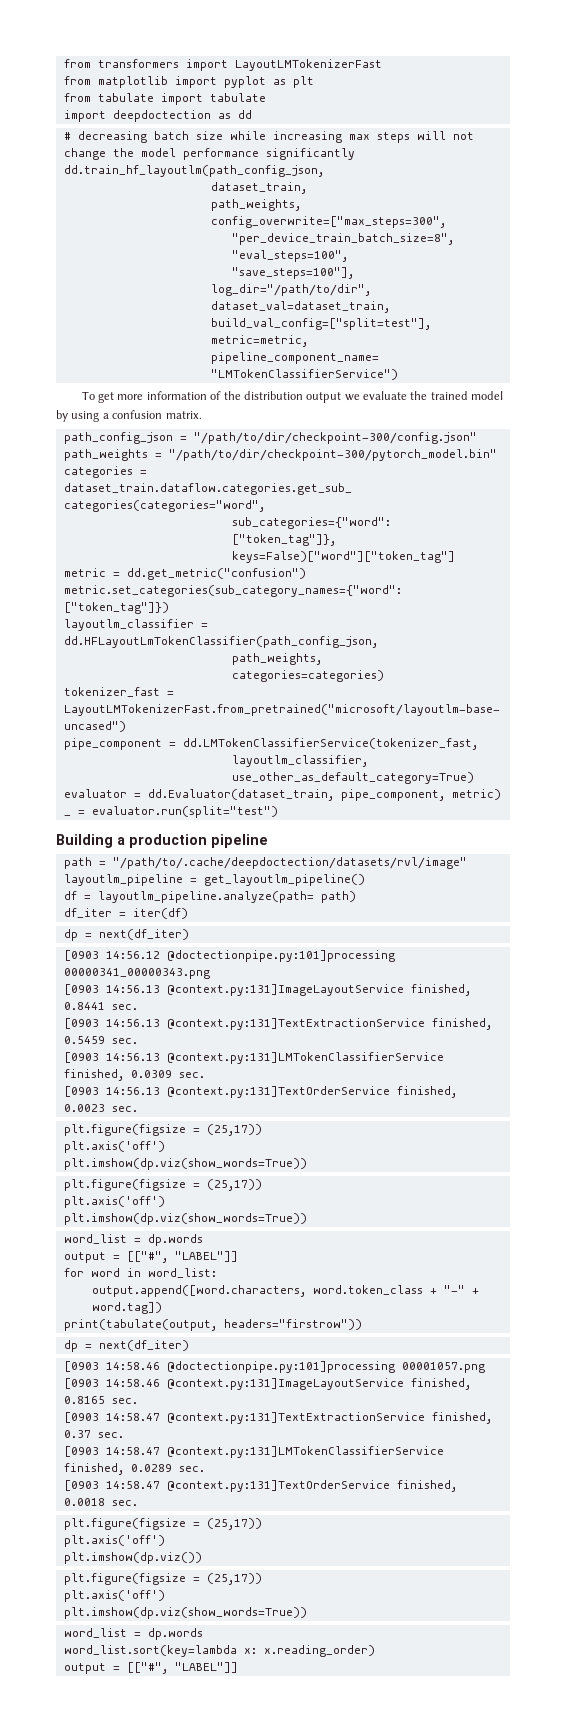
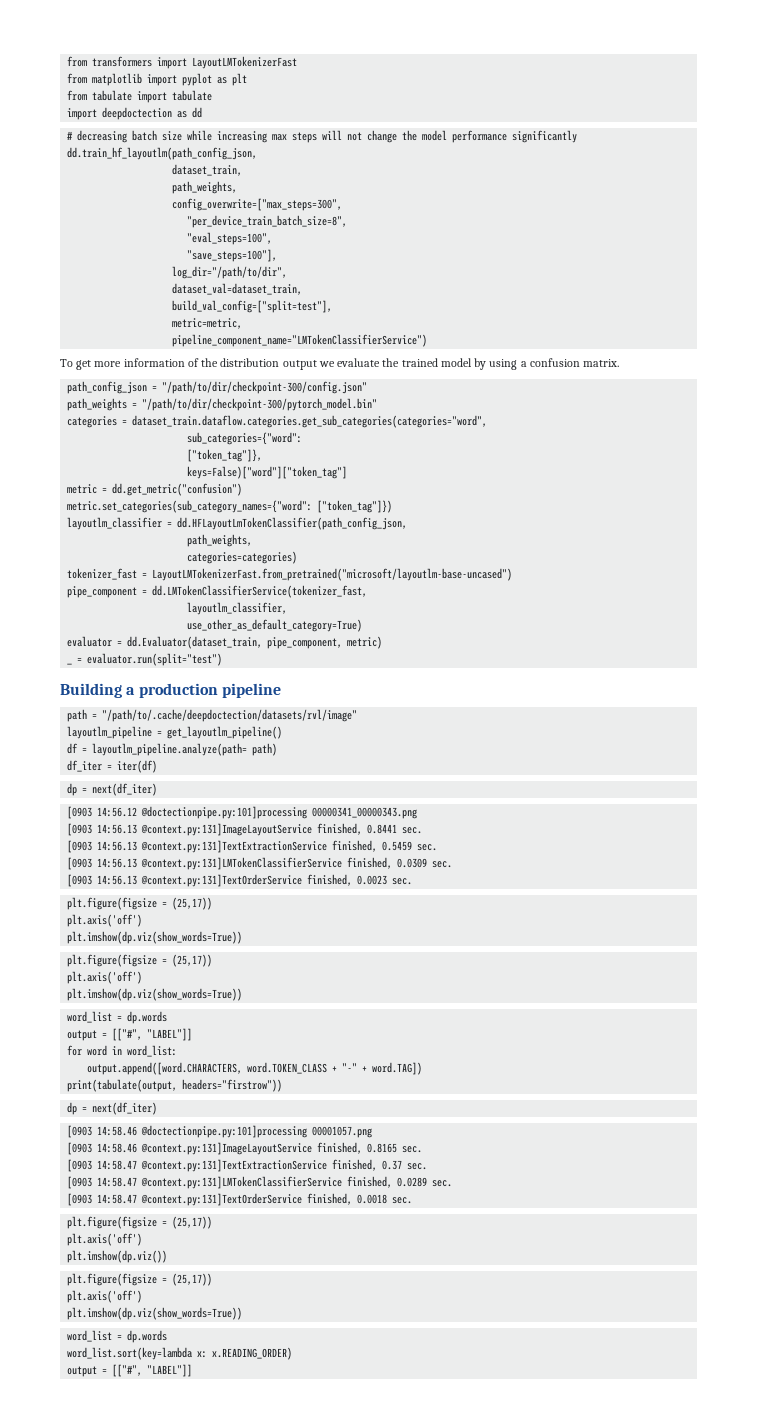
- output.append([word.characters, word.token_class + "-" + word.tag])
+ output.append([word.CHARACTERS, word.TOKEN_CLASS + "-" + word.TAG])
- word_list.sort(key=lambda x: x.reading_order)
+ word_list.sort(key=lambda x: x.READING_ORDER)

